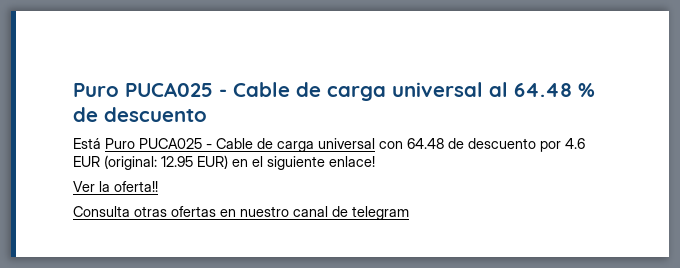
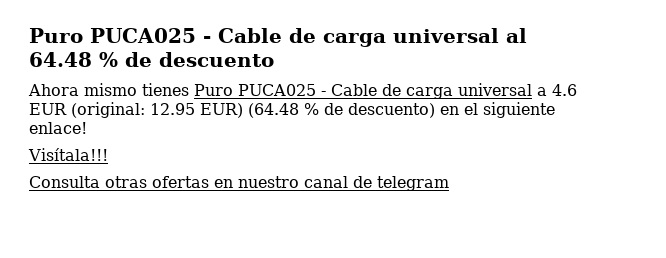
- Está Puro PUCA025 - Cable de carga universal con 64.48 de descuento por 4.6 EUR (original: 12.95 EUR) en el siguiente enlace!
+ Ahora mismo tienes Puro PUCA025 - Cable de carga universal a 4.6 EUR (original: 12.95 EUR) (64.48 % de descuento) en el siguiente enlace!
- Ver la oferta!!
+ Visítala!!!

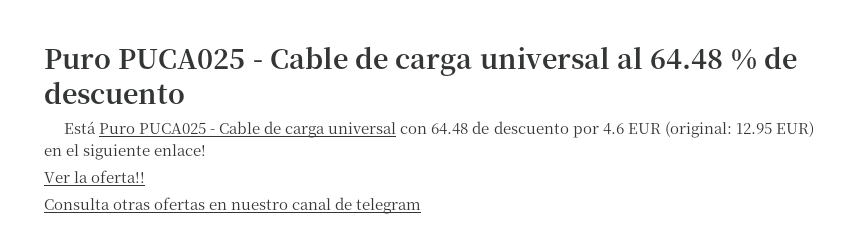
- Ahora mismo tienes Puro PUCA025 - Cable de carga universal a 4.6 EUR (original: 12.95 EUR) (64.48 % de descuento) en el siguiente enlace!
+ Está Puro PUCA025 - Cable de carga universal con 64.48 de descuento por 4.6 EUR (original: 12.95 EUR) en el siguiente enlace!
- Visítala!!!
+ Ver la oferta!!

